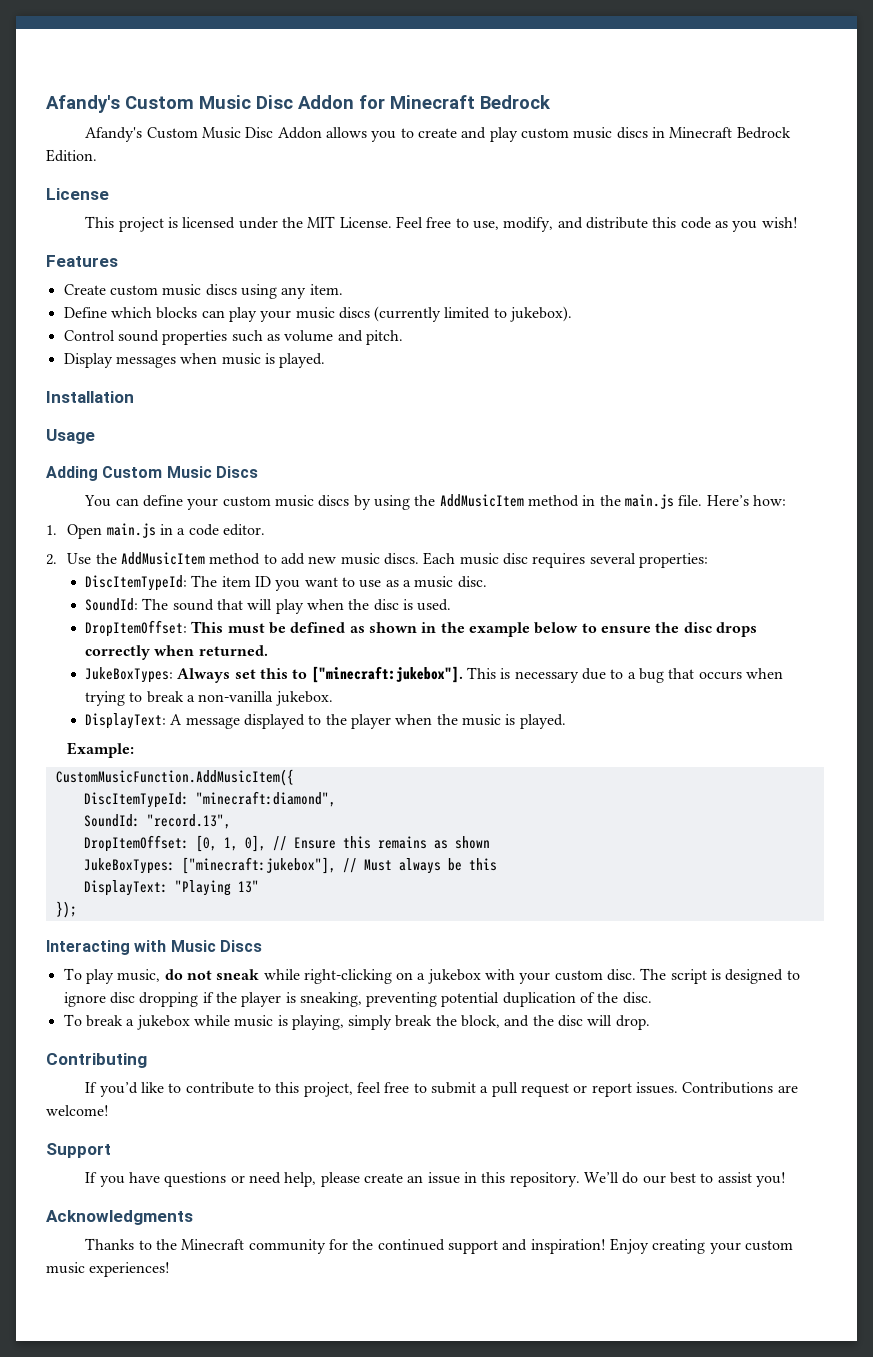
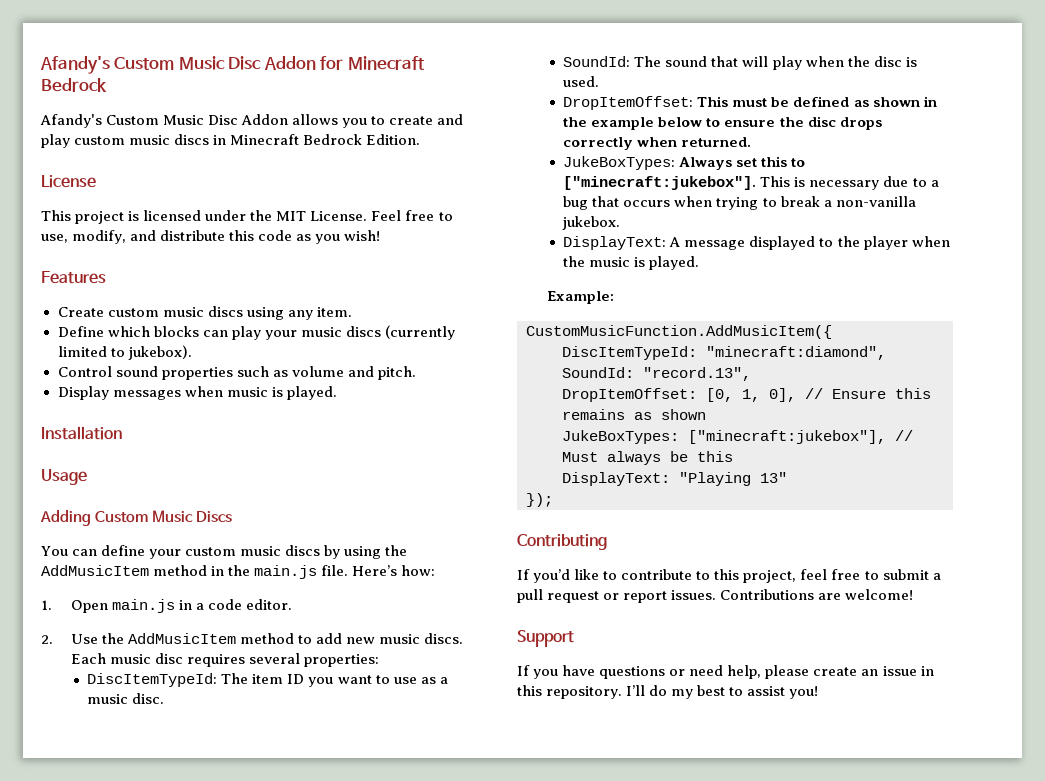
- Interacting with Music Discs
- To play music, do not sneak while right-clicking on a jukebox with your custom disc. The script is designed to ignore disc dropping if the player is sneaking, preventing potential duplication of the disc.
- To break a jukebox while music is playing, simply break the block, and the disc will drop.
- We’ll do our best to assist you!
+ I’ll do my best to assist you!
- Acknowledgments
- Thanks to the Minecraft community for the continued support and inspiration! Enjoy creating your custom music experiences!

